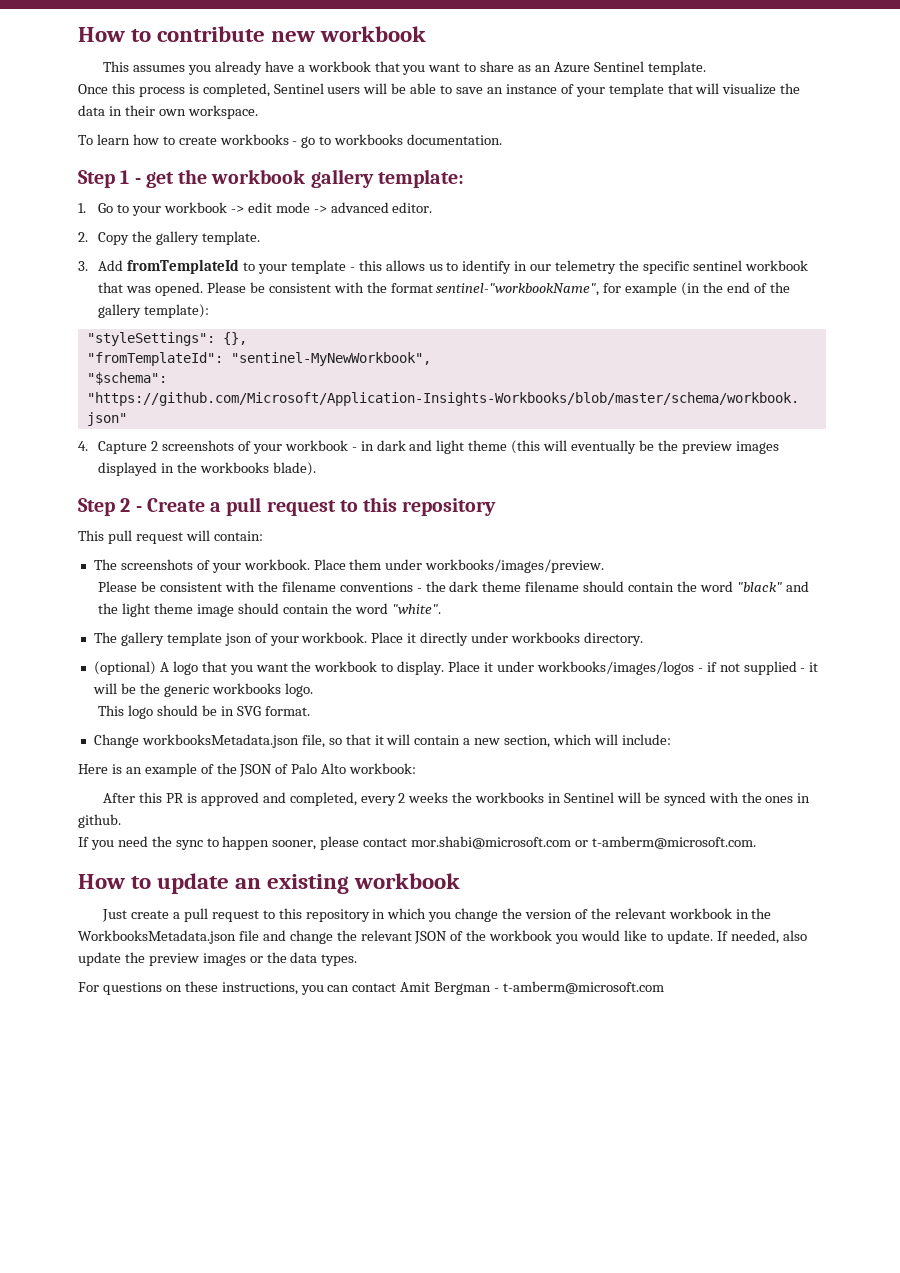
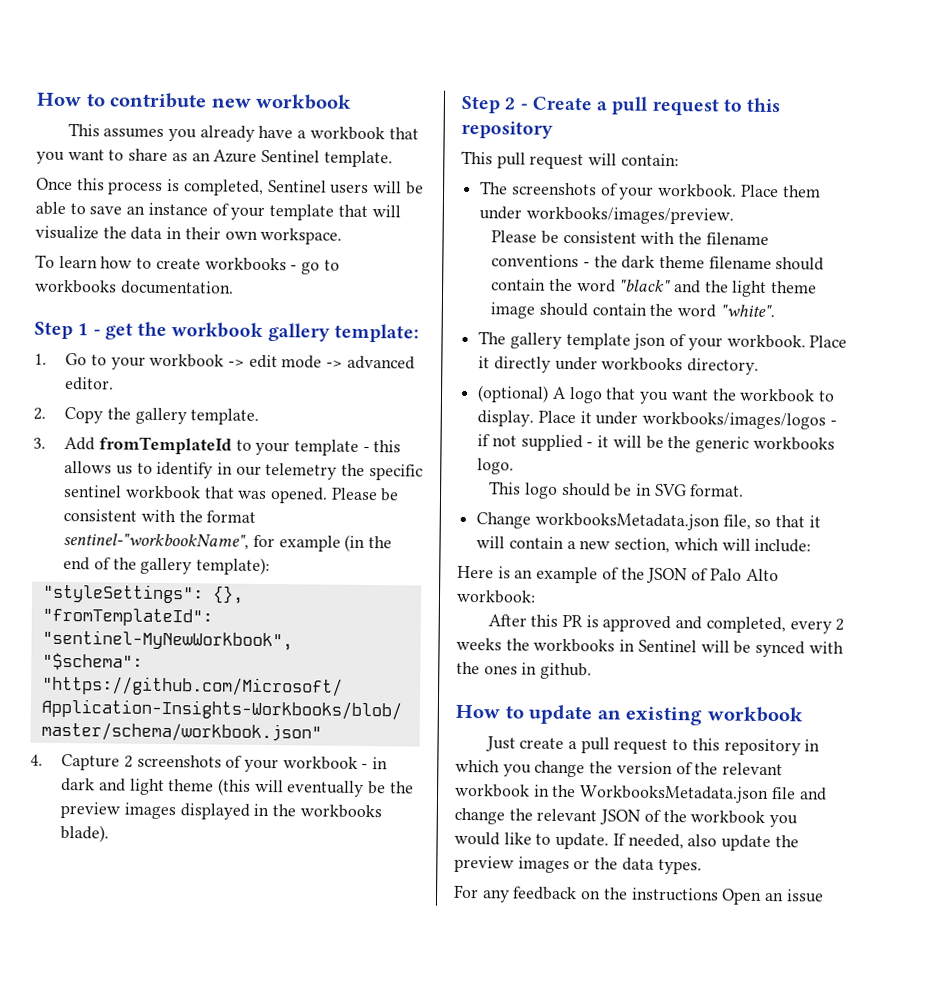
- If you need the sync to happen sooner, please contact mor.shabi@microsoft.com or t-amberm@microsoft.com.
- For questions on these instructions, you can contact Amit Bergman - t-amberm@microsoft.com
+ For any feedback on the instructions Open an issue

